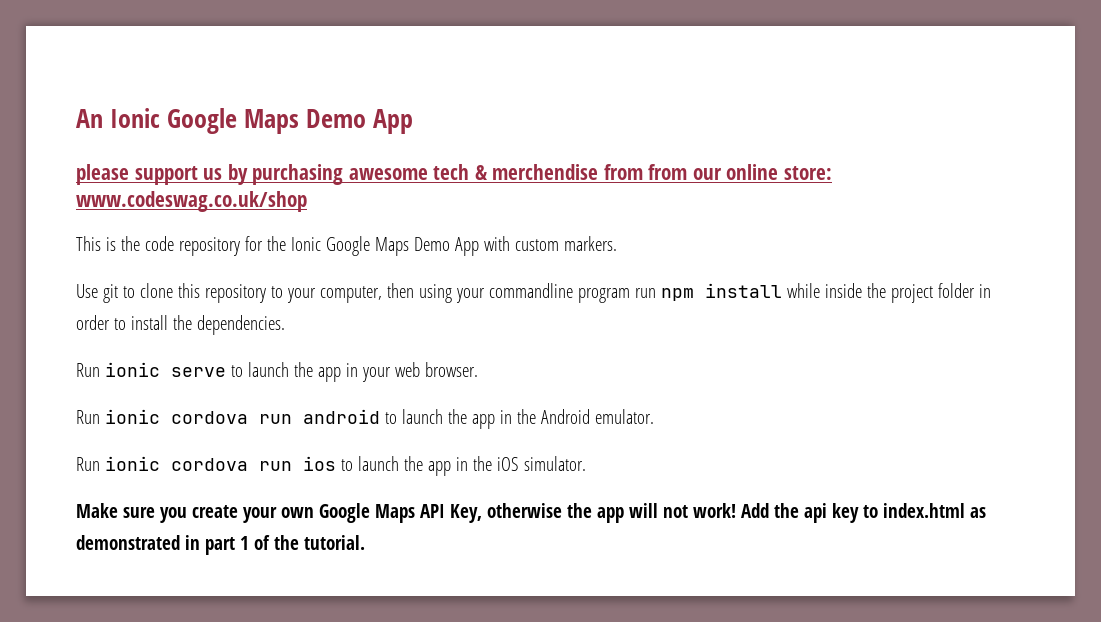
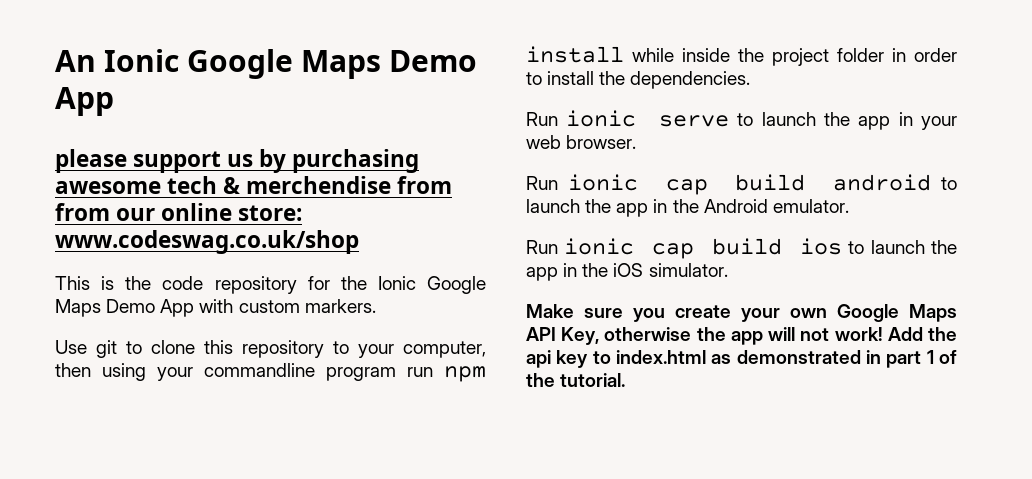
- Run ionic cordova run android to launch the app in the Android emulator.
+ Run ionic cap build android to launch the app in the Android emulator.
- Run ionic cordova run ios to launch the app in the iOS simulator.
+ Run ionic cap build ios to launch the app in the iOS simulator.

